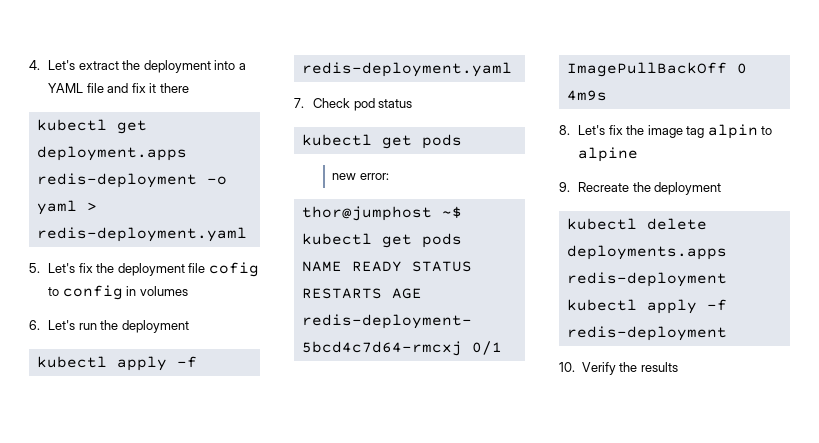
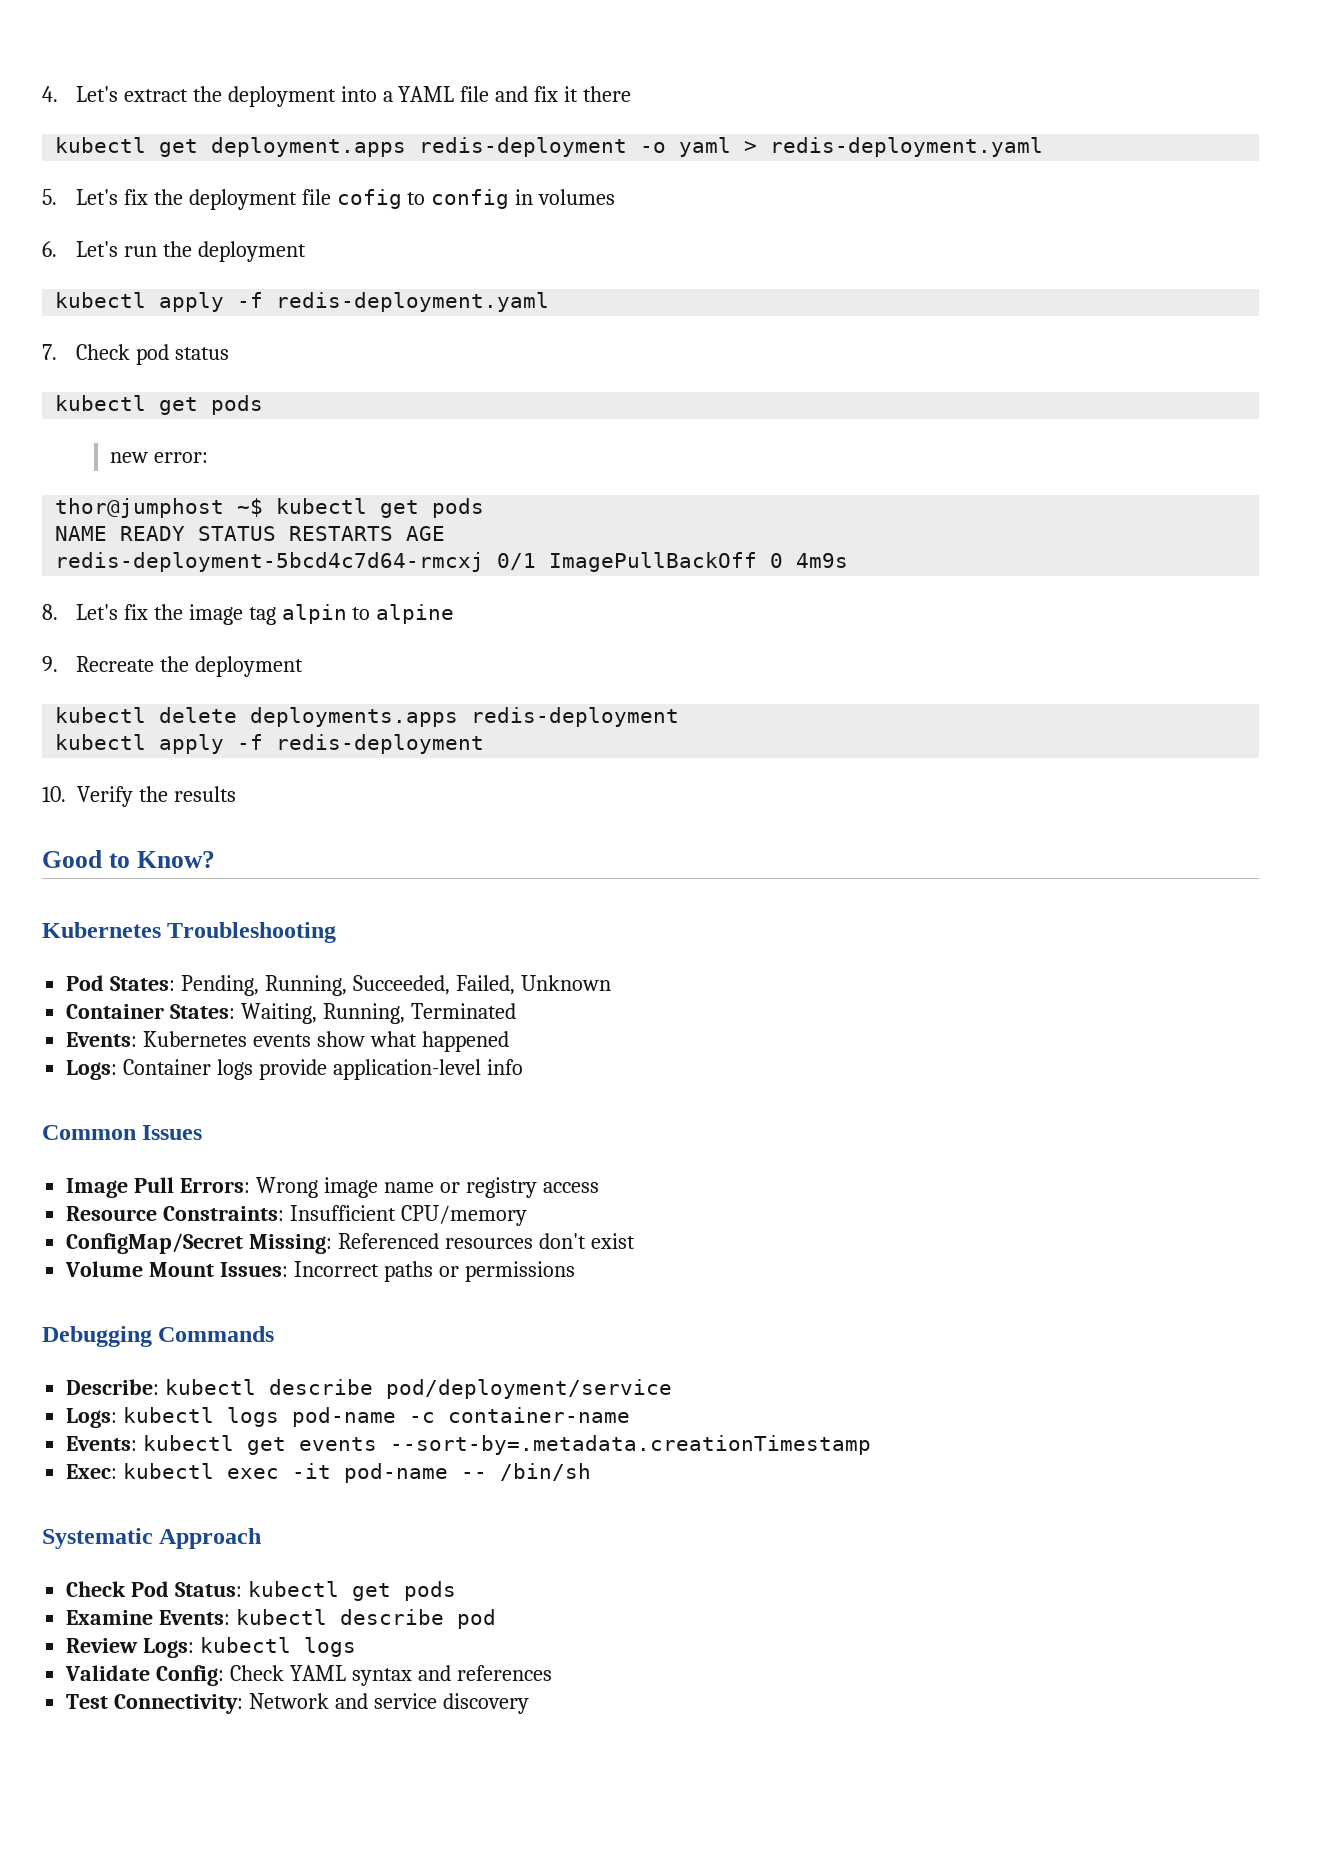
+ Good to Know?
+ Kubernetes Troubleshooting
+ Pod States: Pending, Running, Succeeded, Failed, Unknown
+ Container States: Waiting, Running, Terminated
+ Events: Kubernetes events show what happened
+ Logs: Container logs provide application-level info
+ Common Issues
+ Image Pull Errors: Wrong image name or registry access
+ Resource Constraints: Insufficient CPU/memory
+ ConfigMap/Secret Missing: Referenced resources don't exist
+ Volume Mount Issues: Incorrect paths or permissions
+ Debugging Commands
+ Describe: kubectl describe pod/deployment/service
+ Logs: kubectl logs pod-name -c container-name
+ Events: kubectl get events --sort-by=.metadata.creationTimestamp
+ Exec: kubectl exec -it pod-name -- /bin/sh
+ Systematic Approach
+ Check Pod Status: kubectl get pods
+ Examine Events: kubectl describe pod
+ Review Logs: kubectl logs
+ Validate Config: Check YAML syntax and references
+ Test Connectivity: Network and service discovery

